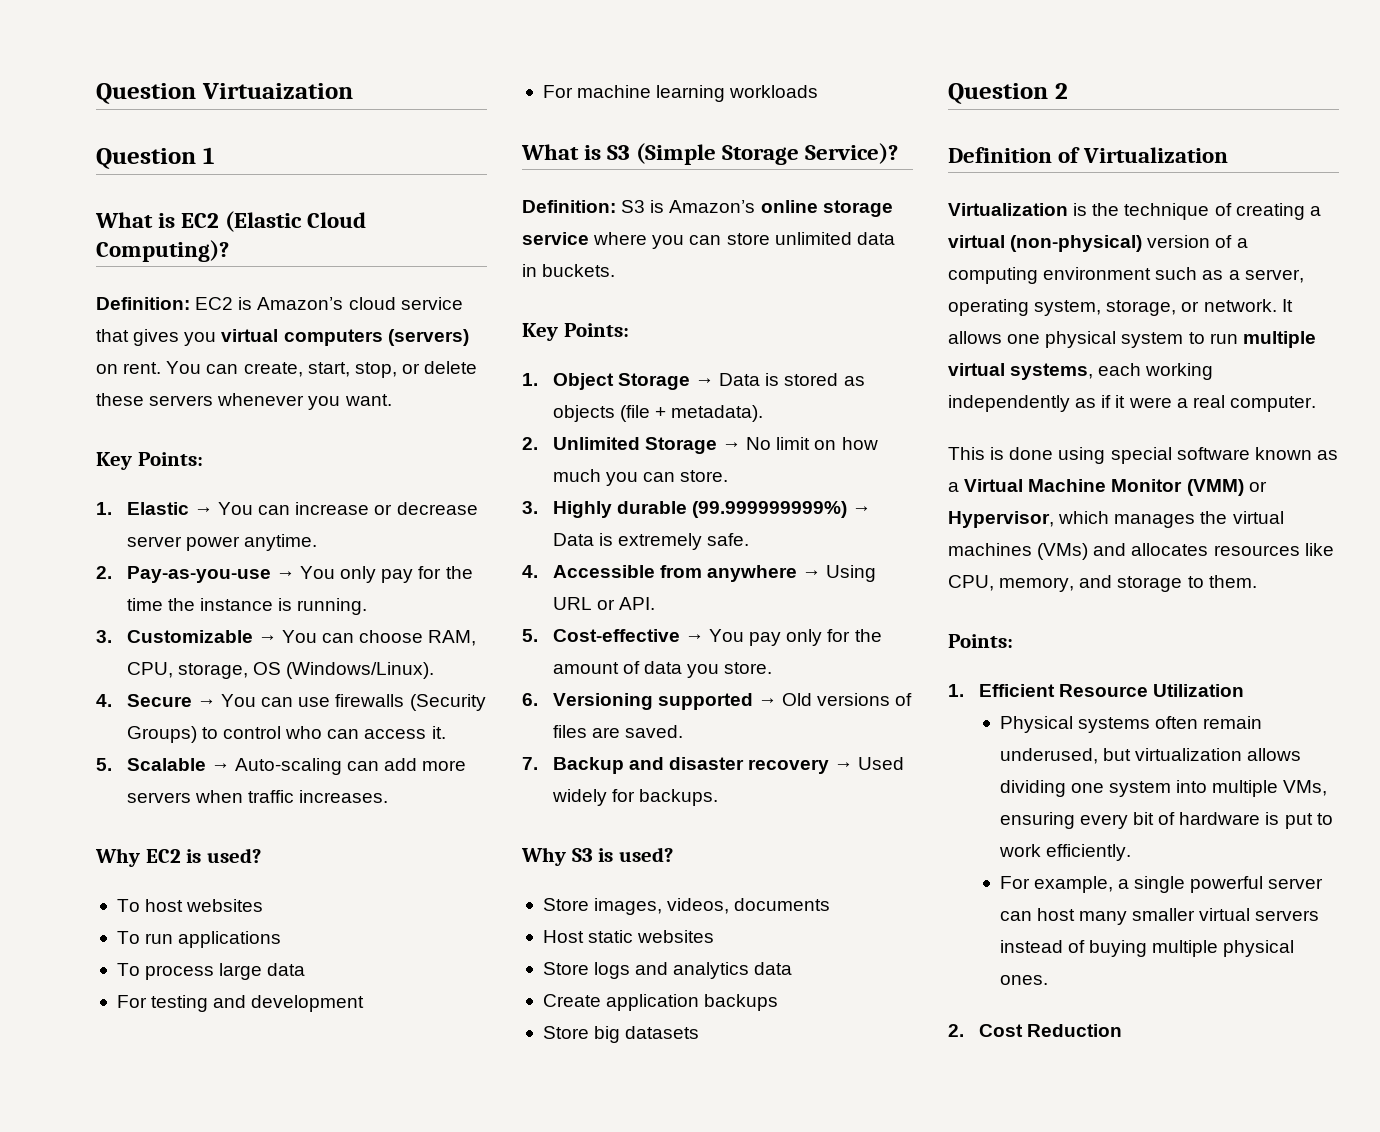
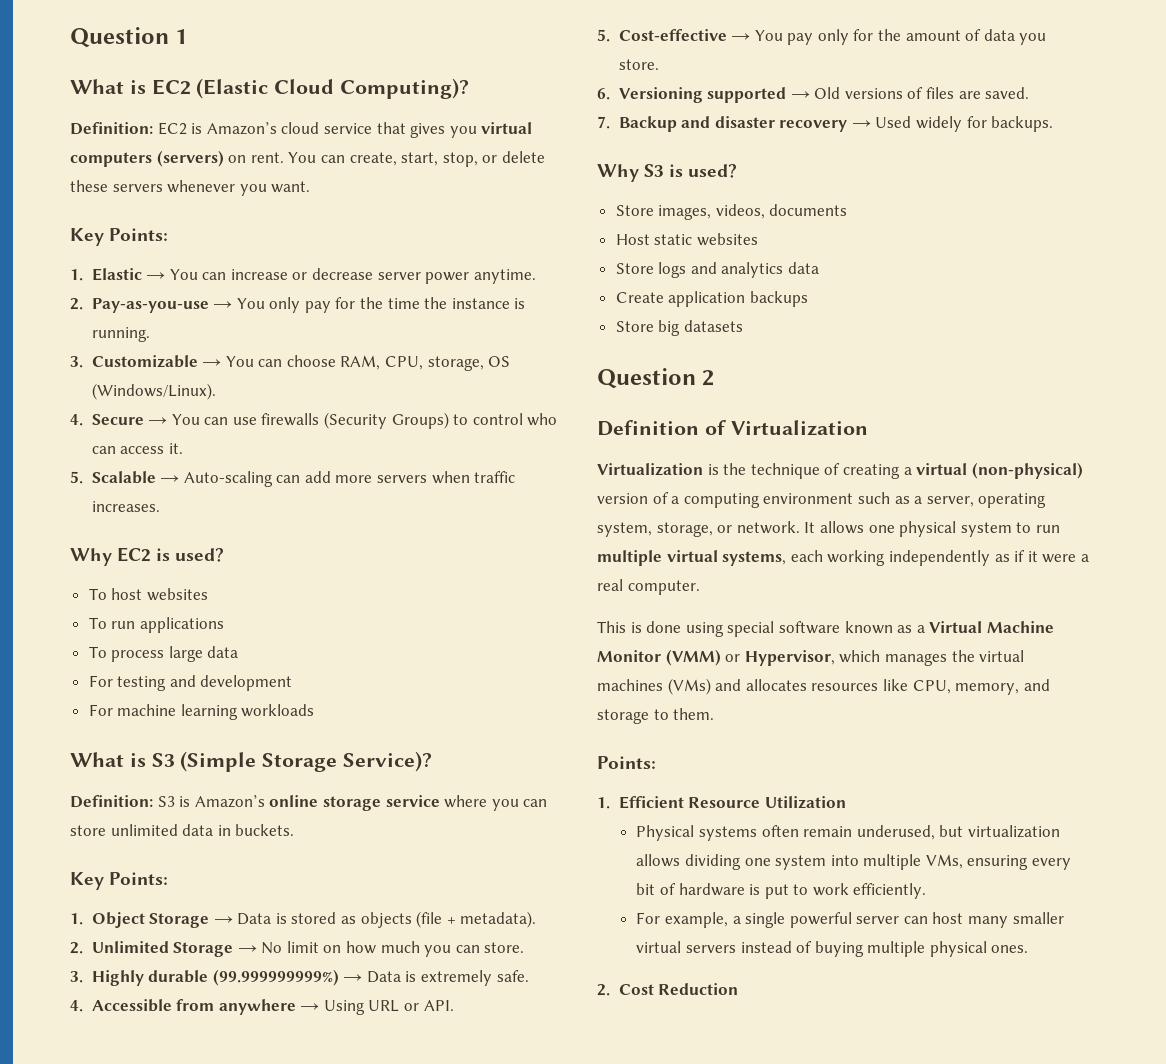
- Question Virtuaization

